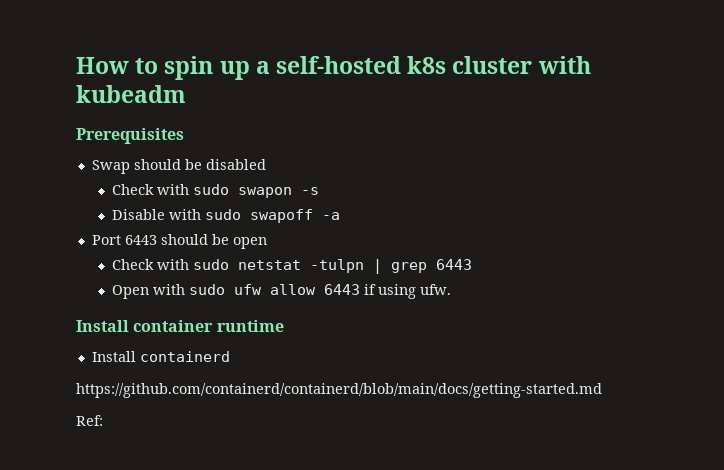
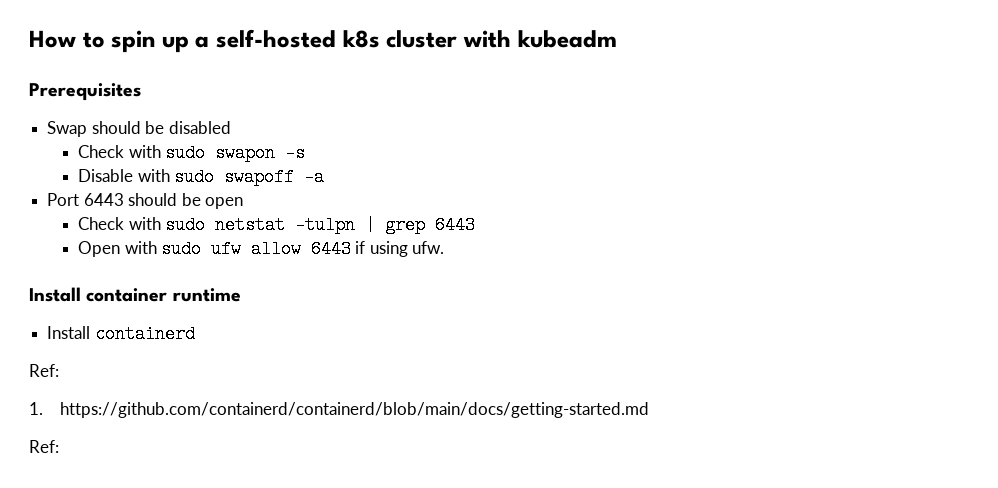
  Install containerd
- https://github.com/containerd/containerd/blob/main/docs/getting-started.md
+ Ref:
+ 1. https://github.com/containerd/containerd/blob/main/docs/getting-started.md

